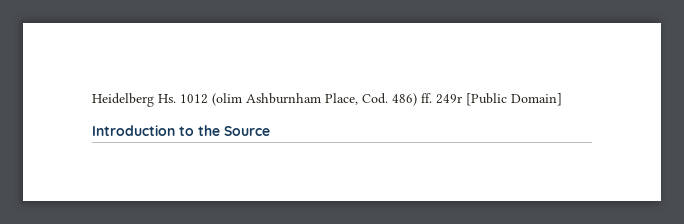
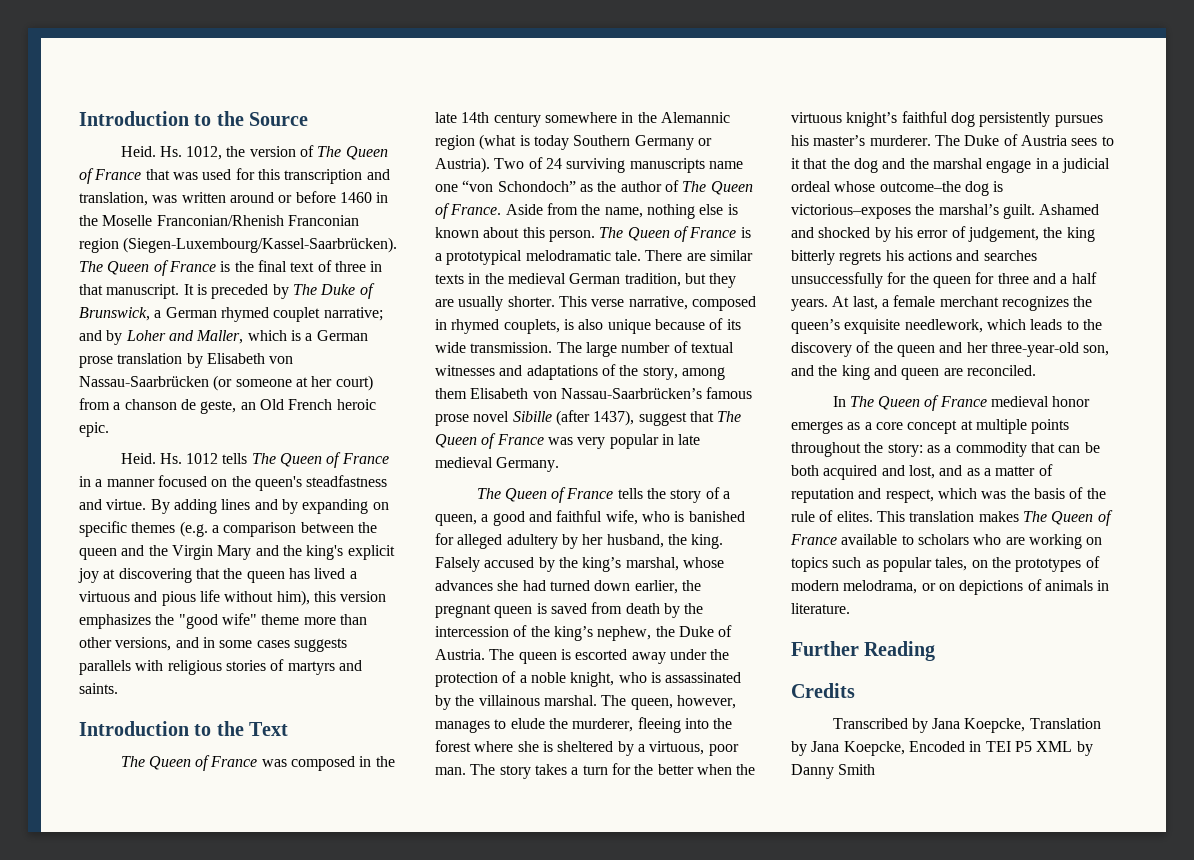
- Heidelberg Hs. 1012 (olim Ashburnham Place, Cod. 486) ff. 249r [Public Domain]
  Introduction to the Source
+ Heid. Hs. 1012, the version of The Queen of France that was used for this transcription and translation, was written around or before 1460 in the Moselle Franconian/Rhenish Franconian region (Siegen-Luxembourg/Kassel-Saarbrücken). The Queen of France is the final text of three in that manuscript. It is preceded by The Duke of Brunswick, a German rhymed couplet narrative; and by Loher and Maller, which is a German prose translation by Elisabeth von Nassau-Saarbrücken (or someone at her court) from a chanson de geste, an Old French heroic epic.
+ Heid. Hs. 1012 tells The Queen of France in a manner focused on the queen's steadfastness and virtue. By adding lines and by expanding on specific themes (e.g. a comparison between the queen and the Virgin Mary and the king's explicit joy at discovering that the queen has lived a virtuous and pious life without him), this version emphasizes the "good wife" theme more than other versions, and in some cases suggests parallels with religious stories of martyrs and saints.
+ Introduction to the Text
+ The Queen of France was composed in the late 14th century somewhere in the Alemannic region (what is today Southern Germany or Austria). Two of 24 surviving manuscripts name one “von Schondoch” as the author of The Queen of France. Aside from the name, nothing else is known about this person. The Queen of France is a prototypical melodramatic tale. There are similar texts in the medieval German tradition, but they are usually shorter. This verse narrative, composed in rhymed couplets, is also unique because of its wide transmission. The large number of textual witnesses and adaptations of the story, among them Elisabeth von Nassau-Saarbrücken’s famous prose novel Sibille (after 1437), suggest that The Queen of France was very popular in late medieval Germany.
+ The Queen of France tells the story of a queen, a good and faithful wife, who is banished for alleged adultery by her husband, the king. Falsely accused by the king’s marshal, whose advances she had turned down earlier, the pregnant queen is saved from death by the intercession of the king’s nephew, the Duke of Austria. The queen is escorted away under the protection of a noble knight, who is assassinated by the villainous marshal. The queen, however, manages to elude the murderer, fleeing into the forest where she is sheltered by a virtuous, poor man. The story takes a turn for the better when the virtuous knight’s faithful dog persistently pursues his master’s murderer. The Duke of Austria sees to it that the dog and the marshal engage in a judicial ordeal whose outcome–the dog is victorious–exposes the marshal’s guilt. Ashamed and shocked by his error of judgement, the king bitterly regrets his actions and searches unsuccessfully for the queen for three and a half years. At last, a female merchant recognizes the queen’s exquisite needlework, which leads to the discovery of the queen and her three-year-old son, and the king and queen are reconciled.
+ In The Queen of France medieval honor emerges as a core concept at multiple points throughout the story: as a commodity that can be both acquired and lost, and as a matter of reputation and respect, which was the basis of the rule of elites. This translation makes The Queen of France available to scholars who are working on topics such as popular tales, on the prototypes of modern melodrama, or on depictions of animals in literature.
+ Further Reading
+ Credits
+ Transcribed by Jana Koepcke, Translation by Jana Koepcke, Encoded in TEI P5 XML by Danny Smith

